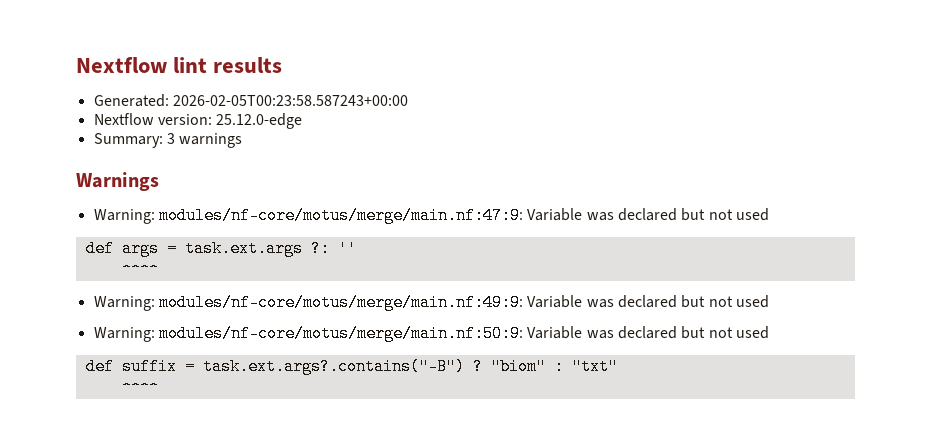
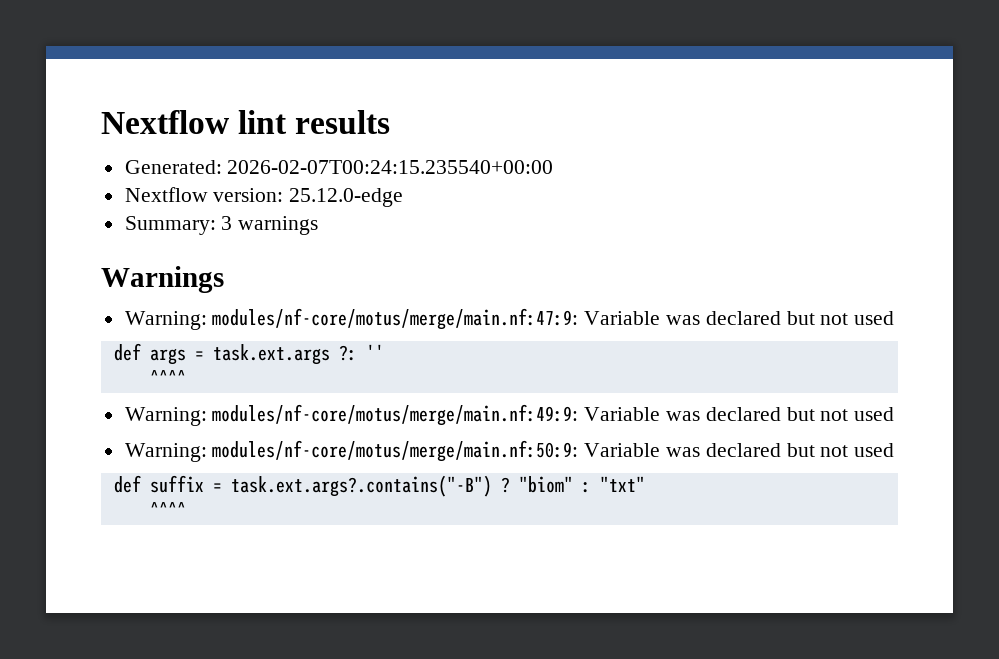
- Generated: 2026-02-05T00:23:58.587243+00:00
+ Generated: 2026-02-07T00:24:15.235540+00:00

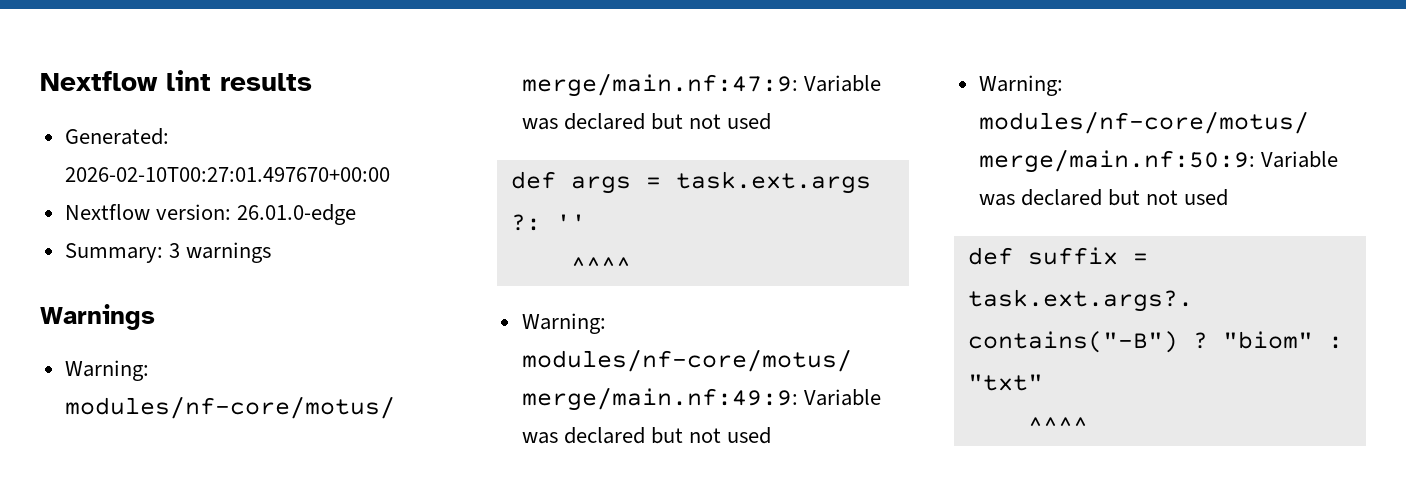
- Generated: 2026-02-07T00:24:15.235540+00:00
+ Generated: 2026-02-10T00:27:01.497670+00:00
- Nextflow version: 25.12.0-edge
+ Nextflow version: 26.01.0-edge

